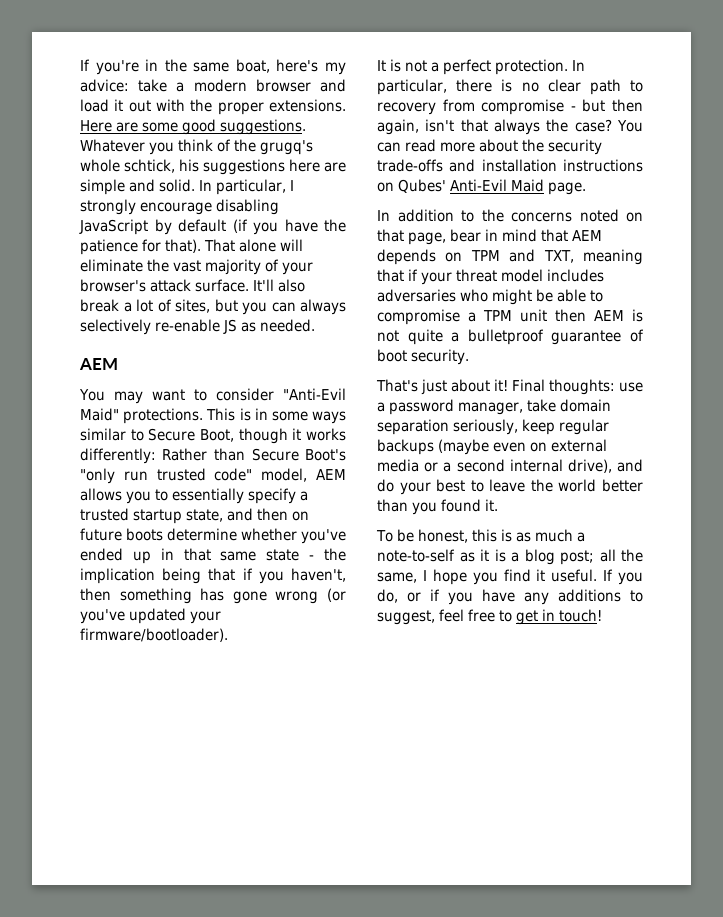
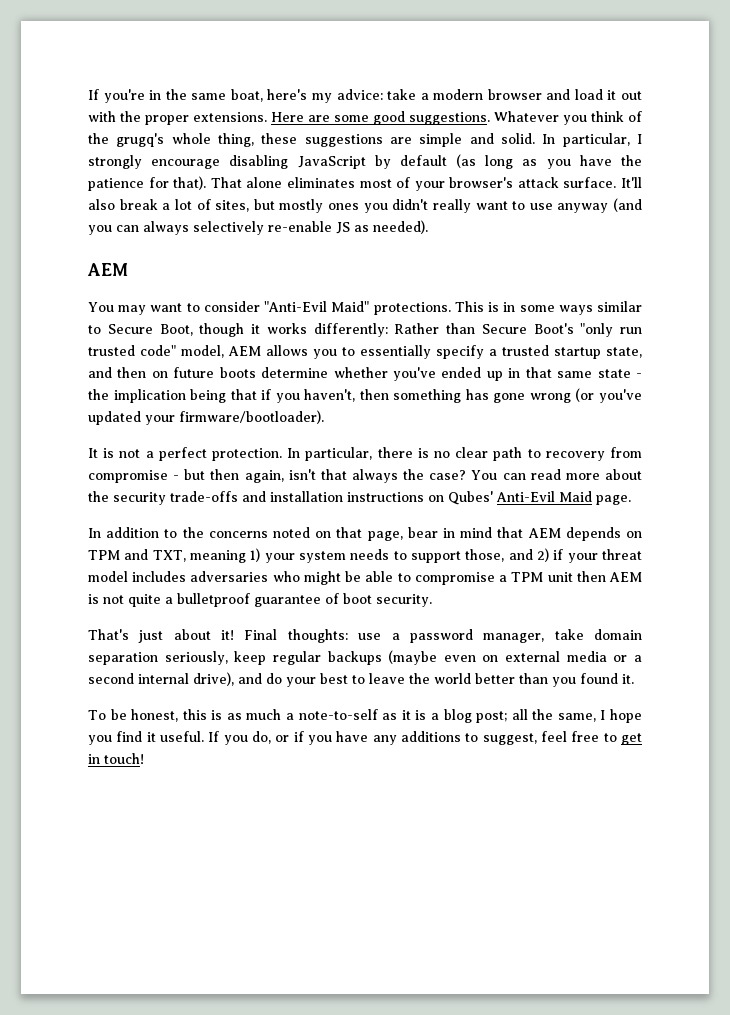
- Whatever you think of the grugq's whole schtick, his suggestions here are simple and solid.
+ Whatever you think of the grugq's whole thing, these suggestions are simple and solid.
- In particular, I strongly encourage disabling JavaScript by default (if you have the patience for that).
+ In particular, I strongly encourage disabling JavaScript by default (as long as you have the patience for that).
- That alone will eliminate the vast majority of your browser's attack surface.
+ That alone eliminates most of your browser's attack surface.
- It'll also break a lot of sites, but you can always selectively re-enable JS as needed.
+ It'll also break a lot of sites, but mostly ones you didn't really want to use anyway (and you can always selectively re-enable JS as needed).
- In addition to the concerns noted on that page, bear in mind that AEM depends on TPM and TXT, meaning that if your threat model includes adversaries who might be able to compromise a TPM unit then AEM is not quite a bulletproof guarantee of boot security.
+ In addition to the concerns noted on that page, bear in mind that AEM depends on TPM and TXT, meaning 1) your system needs to support those, and 2) if your threat model includes adversaries who might be able to compromise a TPM unit then AEM is not quite a bulletproof guarantee of boot security.

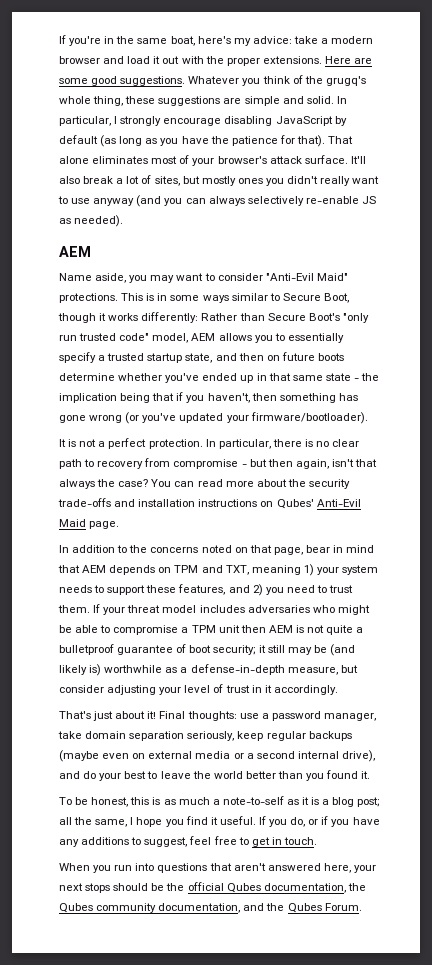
- You may want to consider "Anti-Evil Maid" protections.
+ Name aside, you may want to consider "Anti-Evil Maid" protections.
- In addition to the concerns noted on that page, bear in mind that AEM depends on TPM and TXT, meaning 1) your system needs to support those, and 2) if your threat model includes adversaries who might be able to compromise a TPM unit then AEM is not quite a bulletproof guarantee of boot security.
+ In addition to the concerns noted on that page, bear in mind that AEM depends on TPM and TXT, meaning 1) your system needs to support these features, and 2) you need to trust them. If your threat model includes adversaries who might be able to compromise a TPM unit then AEM is not quite a bulletproof guarantee of boot security; it still may be (and likely is) worthwhile as a defense-in-depth measure, but consider adjusting your level of trust in it accordingly.
- If you do, or if you have any additions to suggest, feel free to get in touch!
+ If you do, or if you have any additions to suggest, feel free to get in touch.
+ When you run into questions that aren't answered here, your next stops should be the official Qubes documentation, the Qubes community documentation, and the Qubes Forum.

